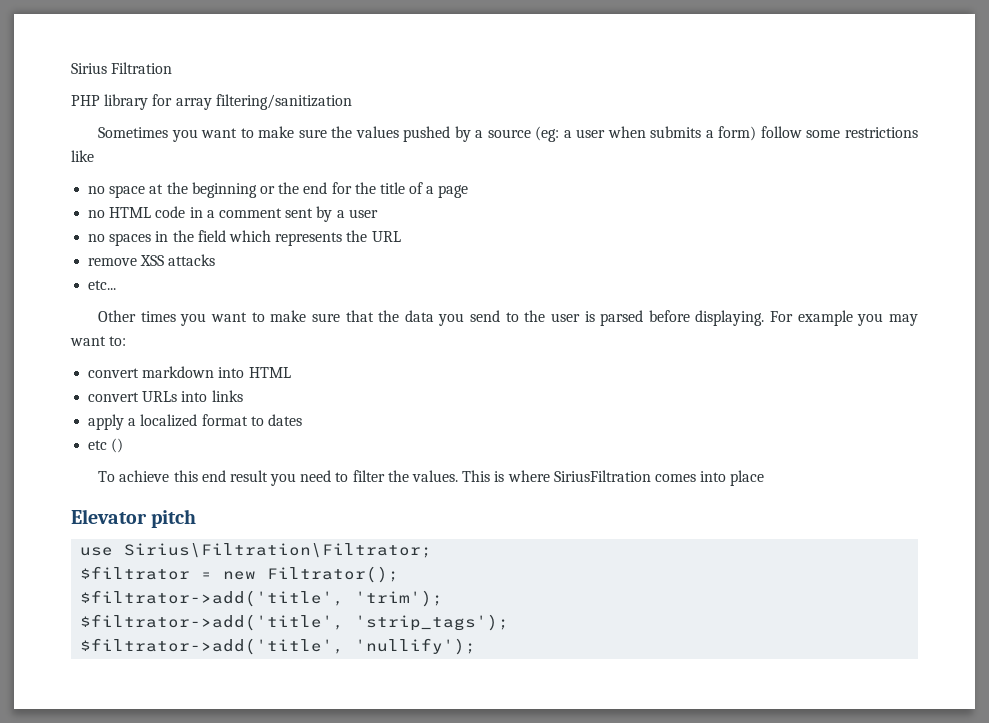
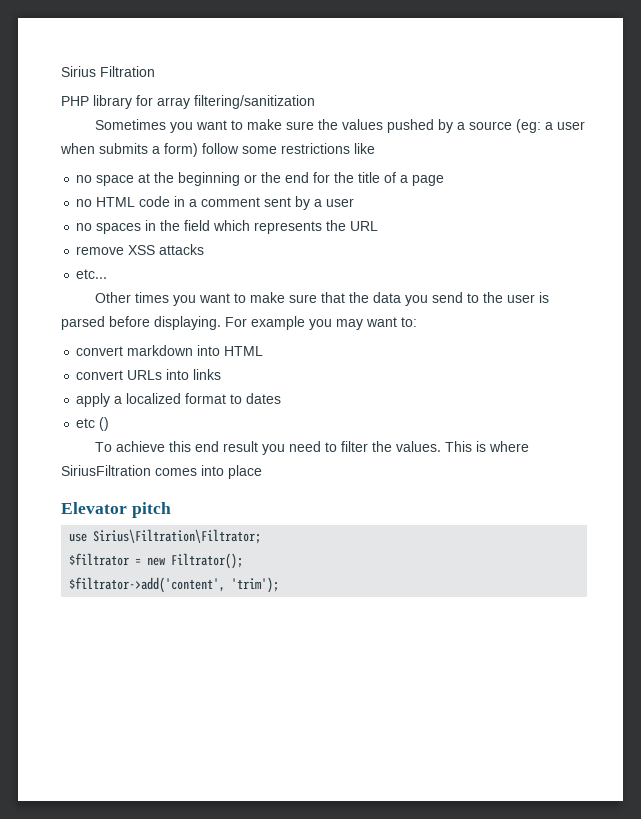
- $filtrator->add('title', 'trim');
+ $filtrator->add('content', 'trim');
- $filtrator->add('title', 'strip_tags');
- $filtrator->add('title', 'nullify');

